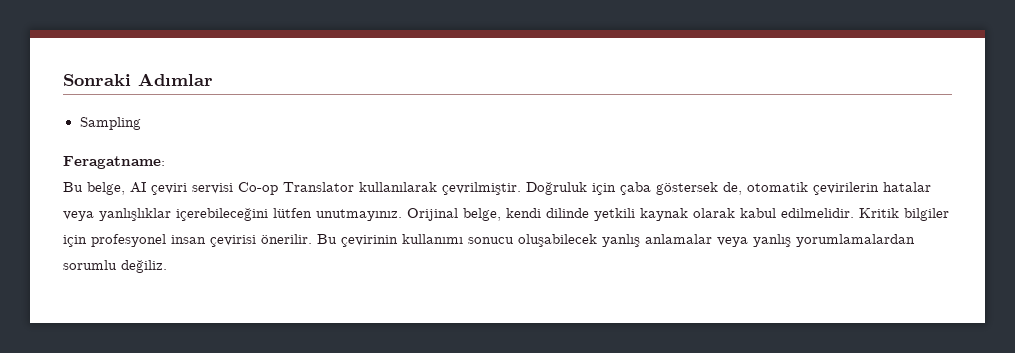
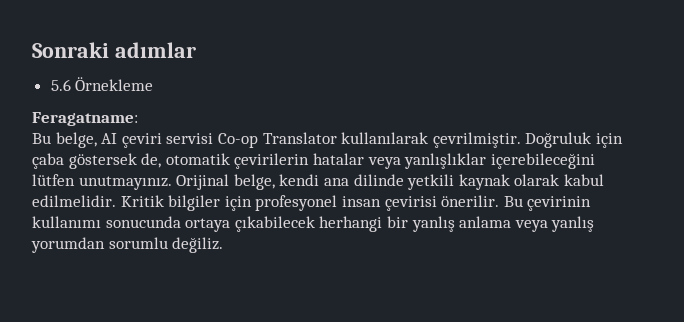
- Sonraki Adımlar
- Sampling
+ Sonraki adımlar
+ 5.6 Örnekleme
- Orijinal belge, kendi dilinde yetkili kaynak olarak kabul edilmelidir.
+ Orijinal belge, kendi ana dilinde yetkili kaynak olarak kabul edilmelidir.
- Bu çevirinin kullanımı sonucu oluşabilecek yanlış anlamalar veya yanlış yorumlamalardan sorumlu değiliz.
+ Bu çevirinin kullanımı sonucunda ortaya çıkabilecek herhangi bir yanlış anlama veya yanlış yorumdan sorumlu değiliz.

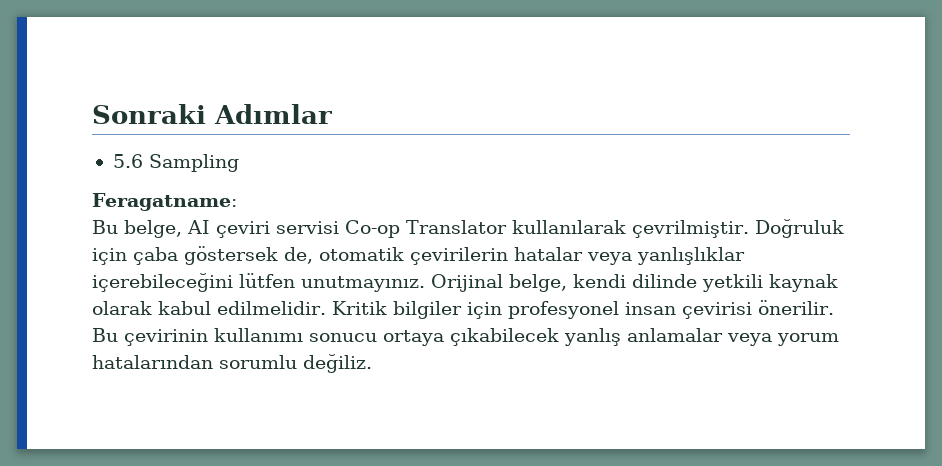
- Sonraki adımlar
+ Sonraki Adımlar
- 5.6 Örnekleme
+ 5.6 Sampling
- Orijinal belge, kendi ana dilinde yetkili kaynak olarak kabul edilmelidir.
+ Orijinal belge, kendi dilinde yetkili kaynak olarak kabul edilmelidir.
- Bu çevirinin kullanımı sonucunda ortaya çıkabilecek herhangi bir yanlış anlama veya yanlış yorumdan sorumlu değiliz.
+ Bu çevirinin kullanımı sonucu ortaya çıkabilecek yanlış anlamalar veya yorum hatalarından sorumlu değiliz.

